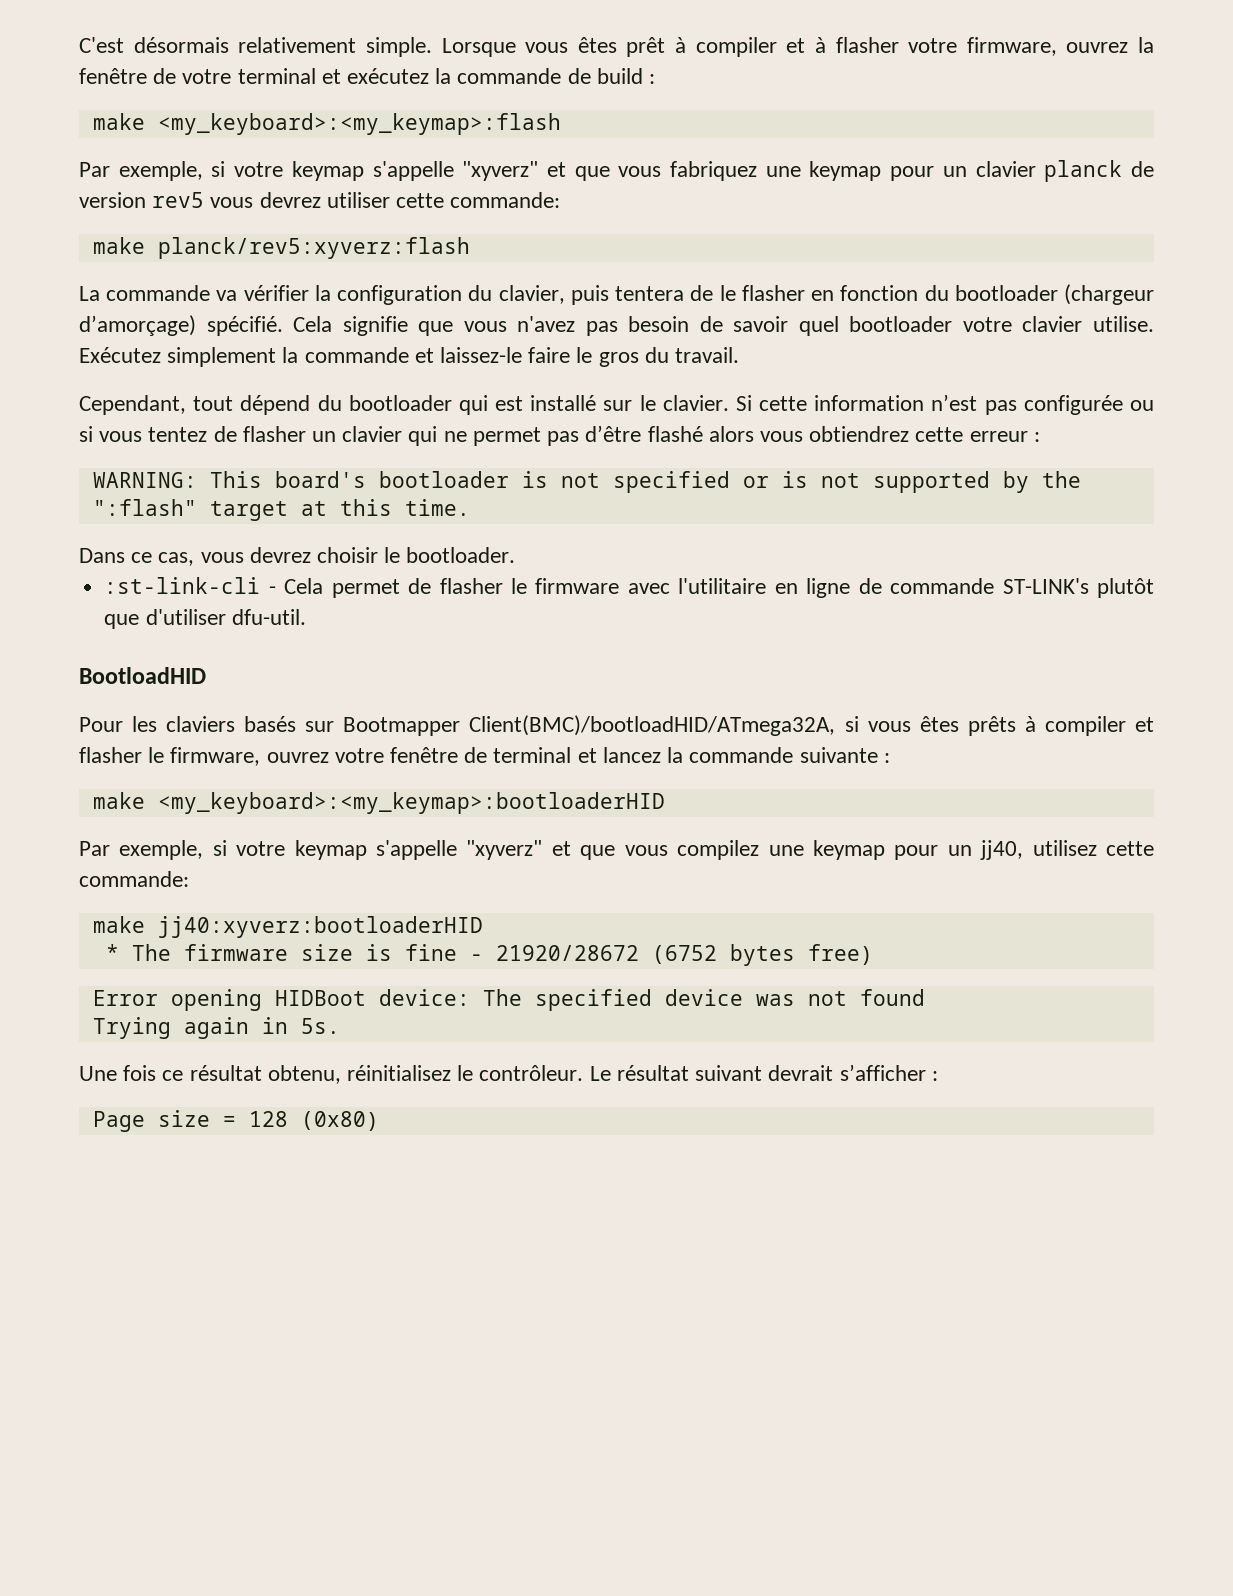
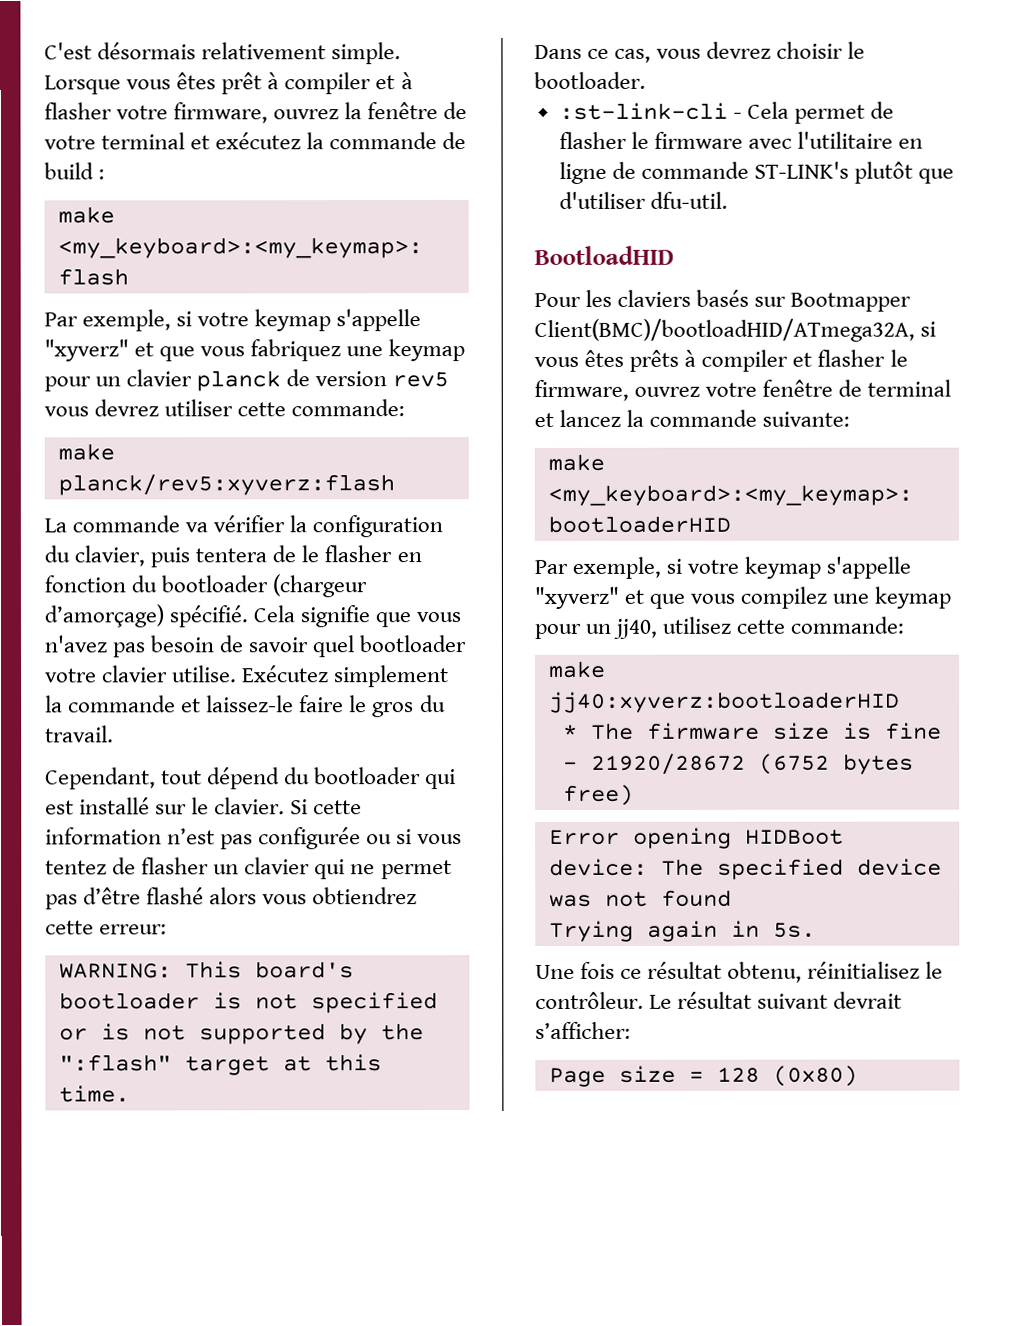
- Si cette information n’est pas configurée ou si vous tentez de flasher un clavier qui ne permet pas d’être flashé alors vous obtiendrez cette erreur :
+ Si cette information n’est pas configurée ou si vous tentez de flasher un clavier qui ne permet pas d’être flashé alors vous obtiendrez cette erreur:
- Pour les claviers basés sur Bootmapper Client(BMC)/bootloadHID/ATmega32A, si vous êtes prêts à compiler et flasher le firmware, ouvrez votre fenêtre de terminal et lancez la commande suivante :
+ Pour les claviers basés sur Bootmapper Client(BMC)/bootloadHID/ATmega32A, si vous êtes prêts à compiler et flasher le firmware, ouvrez votre fenêtre de terminal et lancez la commande suivante:
- Le résultat suivant devrait s’afficher :
+ Le résultat suivant devrait s’afficher:

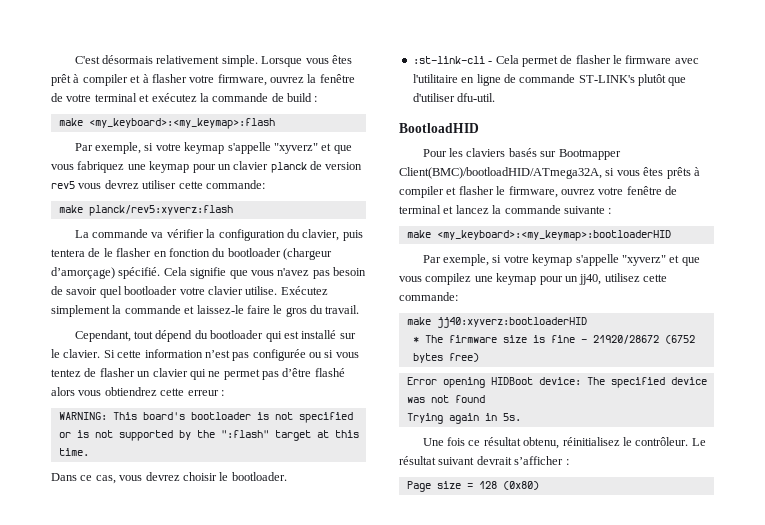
- Si cette information n’est pas configurée ou si vous tentez de flasher un clavier qui ne permet pas d’être flashé alors vous obtiendrez cette erreur:
+ Si cette information n’est pas configurée ou si vous tentez de flasher un clavier qui ne permet pas d’être flashé alors vous obtiendrez cette erreur :
- Pour les claviers basés sur Bootmapper Client(BMC)/bootloadHID/ATmega32A, si vous êtes prêts à compiler et flasher le firmware, ouvrez votre fenêtre de terminal et lancez la commande suivante:
+ Pour les claviers basés sur Bootmapper Client(BMC)/bootloadHID/ATmega32A, si vous êtes prêts à compiler et flasher le firmware, ouvrez votre fenêtre de terminal et lancez la commande suivante :
- Le résultat suivant devrait s’afficher:
+ Le résultat suivant devrait s’afficher :

